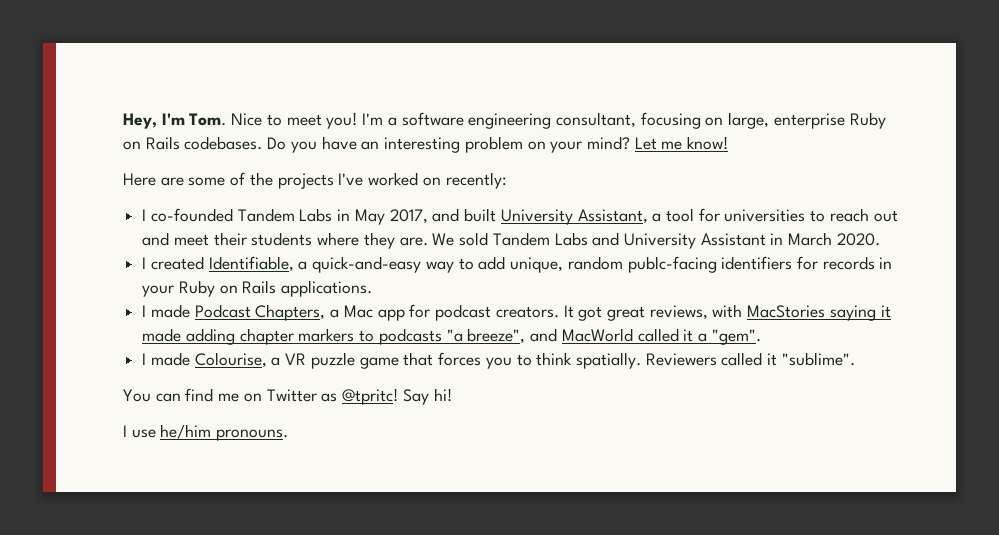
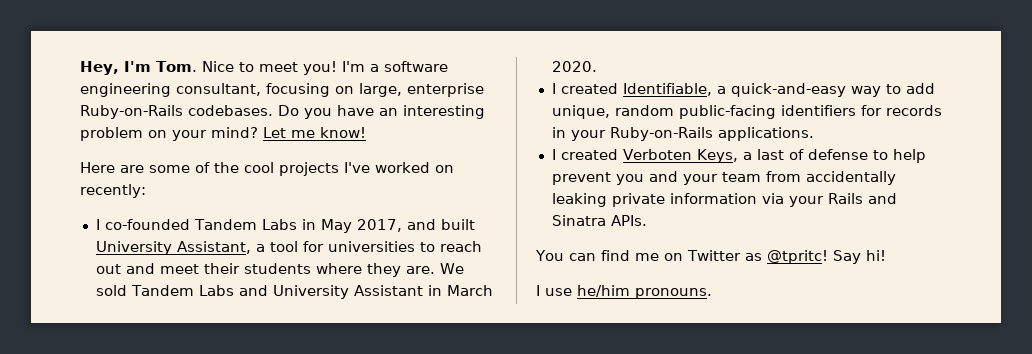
- I'm a software engineering consultant, focusing on large, enterprise Ruby on Rails codebases.
+ I'm a software engineering consultant, focusing on large, enterprise Ruby-on-Rails codebases.
- Here are some of the projects I've worked on recently:
+ Here are some of the cool projects I've worked on recently:
- I created Identifiable, a quick-and-easy way to add unique, random publc-facing identifiers for records in your Ruby on Rails applications.
+ I created Identifiable, a quick-and-easy way to add unique, random public-facing identifiers for records in your Ruby-on-Rails applications.
- I made Podcast Chapters, a Mac app for podcast creators. It got great reviews, with MacStories saying it made adding chapter markers to podcasts "a breeze", and MacWorld called it a "gem".
- I made Colourise, a VR puzzle game that forces you to think spatially. Reviewers called it "sublime".
+ I created Verboten Keys, a last of defense to help prevent you and your team from accidentally leaking private information via your Rails and Sinatra APIs.

